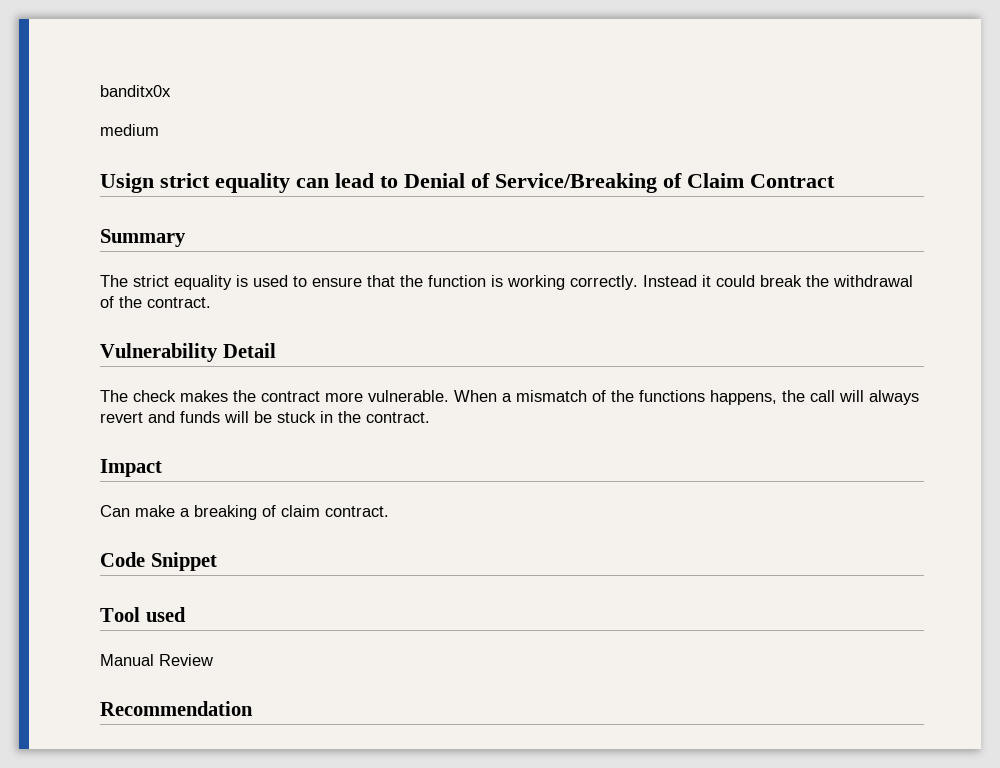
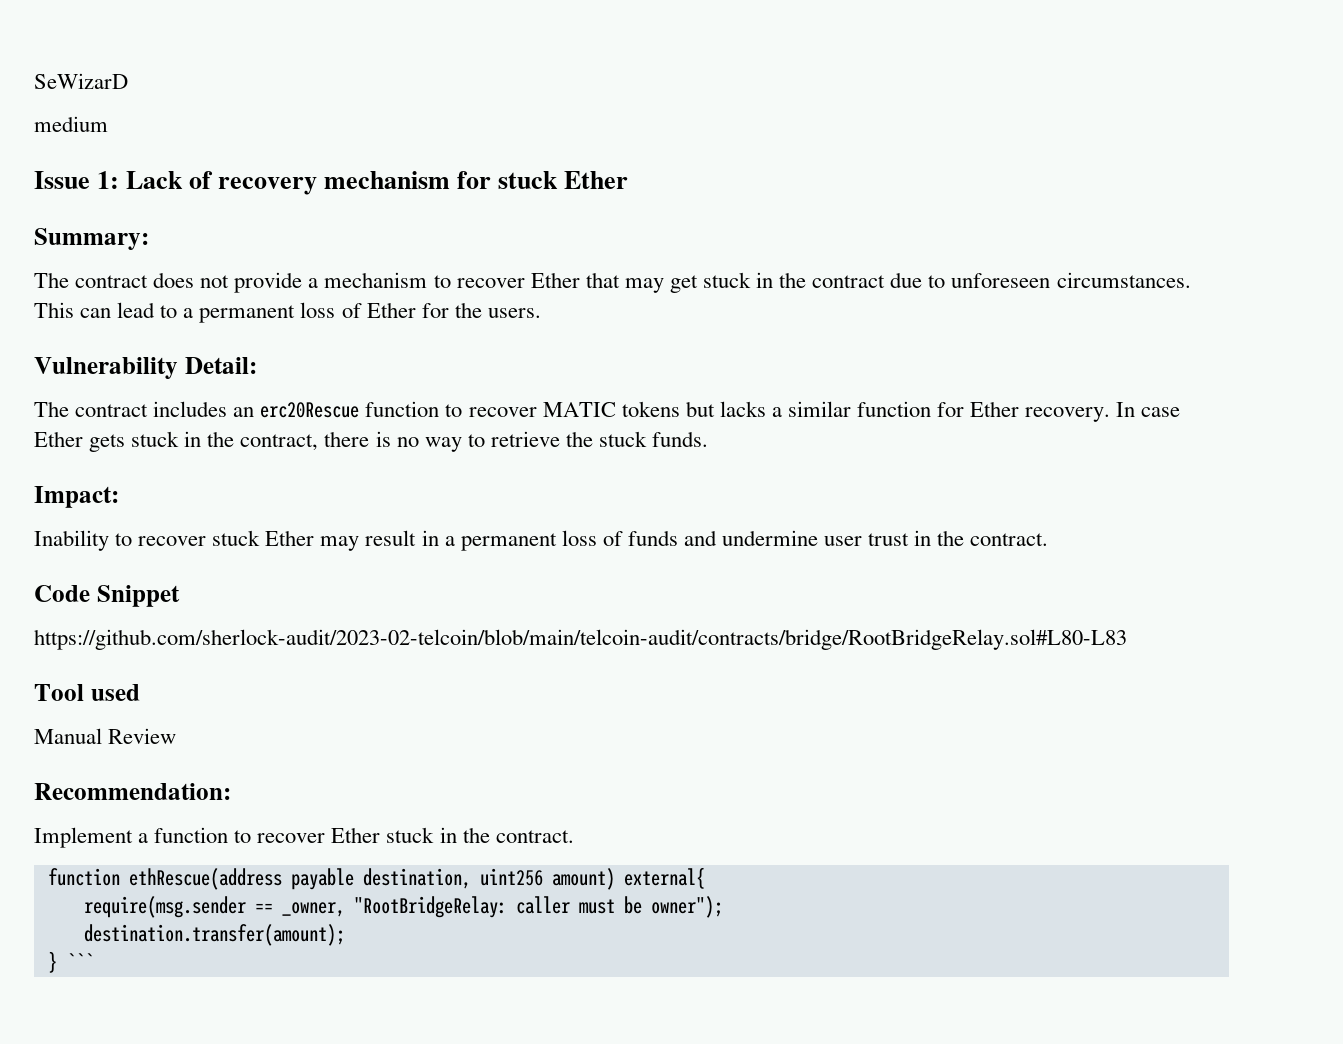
- banditx0x
+ SeWizarD
- Usign strict equality can lead to Denial of Service/Breaking of Claim Contract
- Summary
- The strict equality is used to ensure that the function is working correctly. Instead it could break the withdrawal of the contract.
- Vulnerability Detail
- The check makes the contract more vulnerable. When a mismatch of the functions happens, the call will always revert and funds will be stuck in the contract.
- Impact
- Can make a breaking of claim contract.
+ Issue 1: Lack of recovery mechanism for stuck Ether
+ Summary:
+ The contract does not provide a mechanism to recover Ether that may get stuck in the contract due to unforeseen circumstances. This can lead to a permanent loss of Ether for the users.
+ Vulnerability Detail:
+ The contract includes an erc20Rescue function to recover MATIC tokens but lacks a similar function for Ether recovery. In case Ether gets stuck in the contract, there is no way to retrieve the stuck funds.
+ Impact:
+ Inability to recover stuck Ether may result in a permanent loss of funds and undermine user trust in the contract.
+ https://github.com/sherlock-audit/2023-02-telcoin/blob/main/telcoin-audit/contracts/bridge/RootBridgeRelay.sol#L80-L83
- Recommendation
+ Recommendation:
+ Implement a function to recover Ether stuck in the contract.
+ function ethRescue(address payable destination, uint256 amount) external{
+ require(msg.sender == _owner, "RootBridgeRelay: caller must be owner");
+ destination.transfer(amount);
+ } ```

